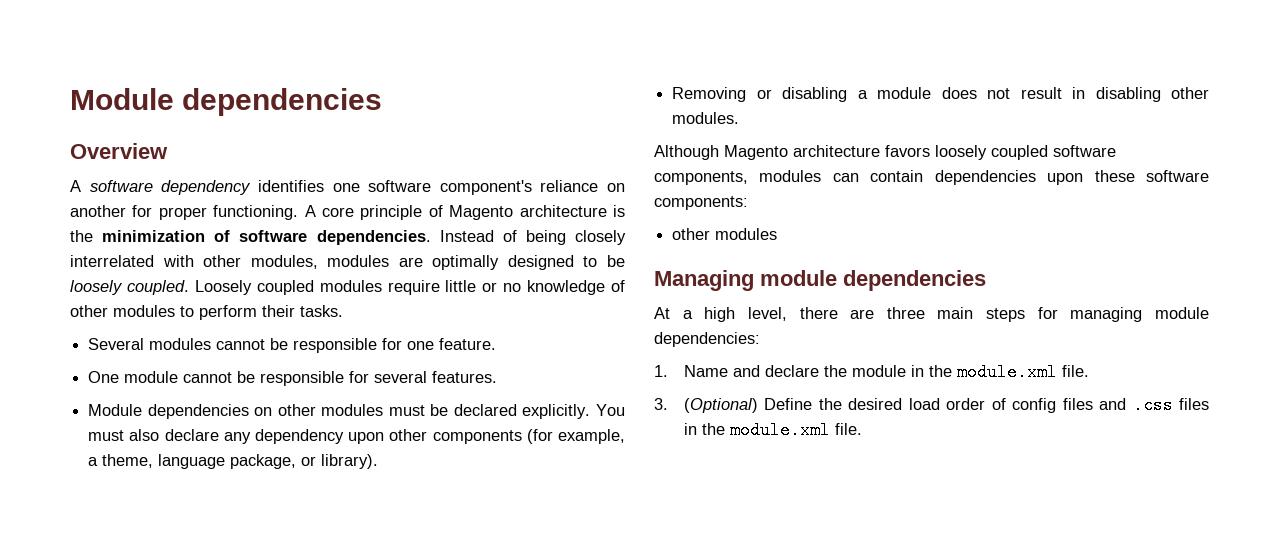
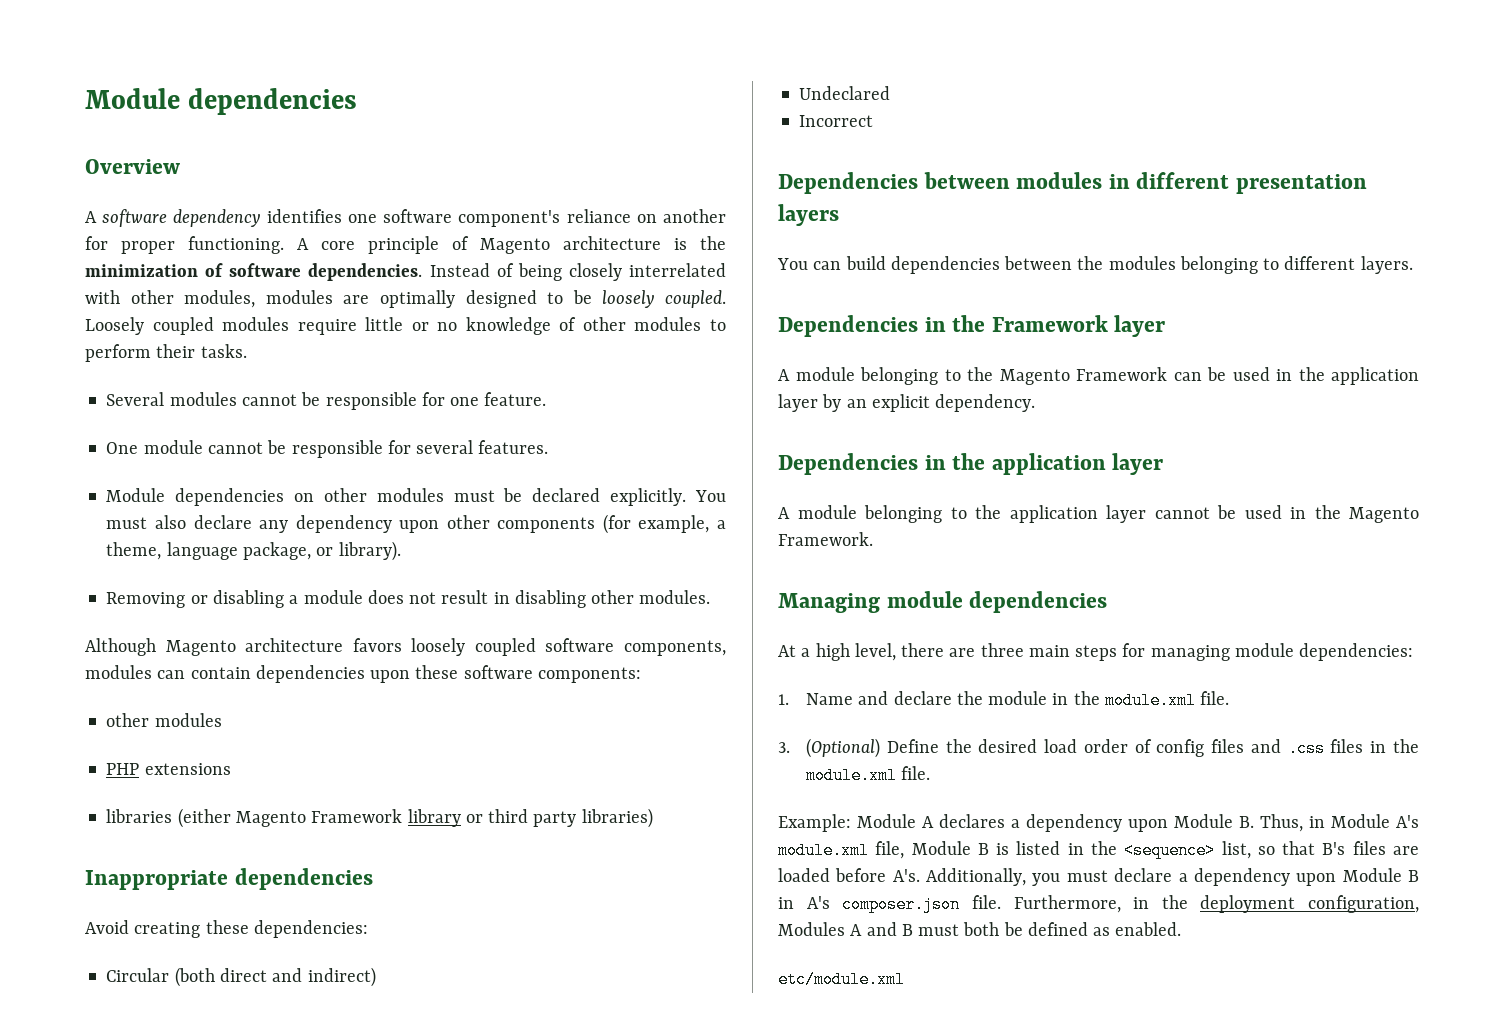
+ PHP extensions
+ libraries (either Magento Framework library or third party libraries)
+ Inappropriate dependencies
+ Avoid creating these dependencies:
+ Circular (both direct and indirect)
+ Undeclared
+ Incorrect
+ Dependencies between modules in different presentation layers
+ You can build dependencies between the modules belonging to different layers.
+ Dependencies in the Framework layer
+ A module belonging to the Magento Framework can be used in the application layer by an explicit dependency.
+ Dependencies in the application layer
+ A module belonging to the application layer cannot be used in the Magento Framework.
+ Example: Module A declares a dependency upon Module B. Thus, in Module A's module.xml file, Module B is listed in the <sequence> list, so that B's files are loaded before A's. Additionally, you must declare a dependency upon Module B in A's composer.json file. Furthermore, in the deployment configuration, Modules A and B must both be defined as enabled.
+ etc/module.xml

